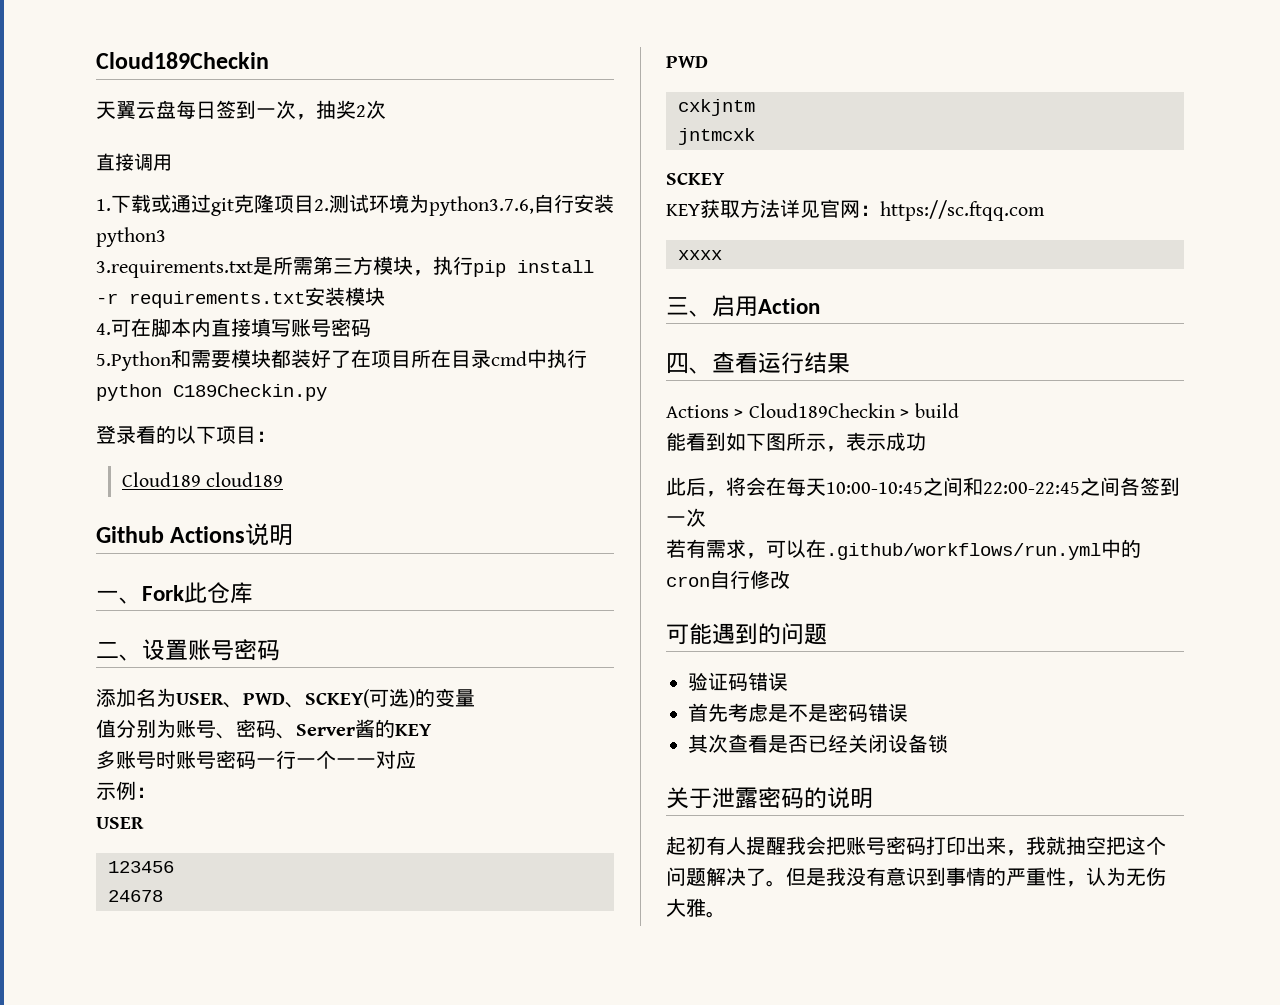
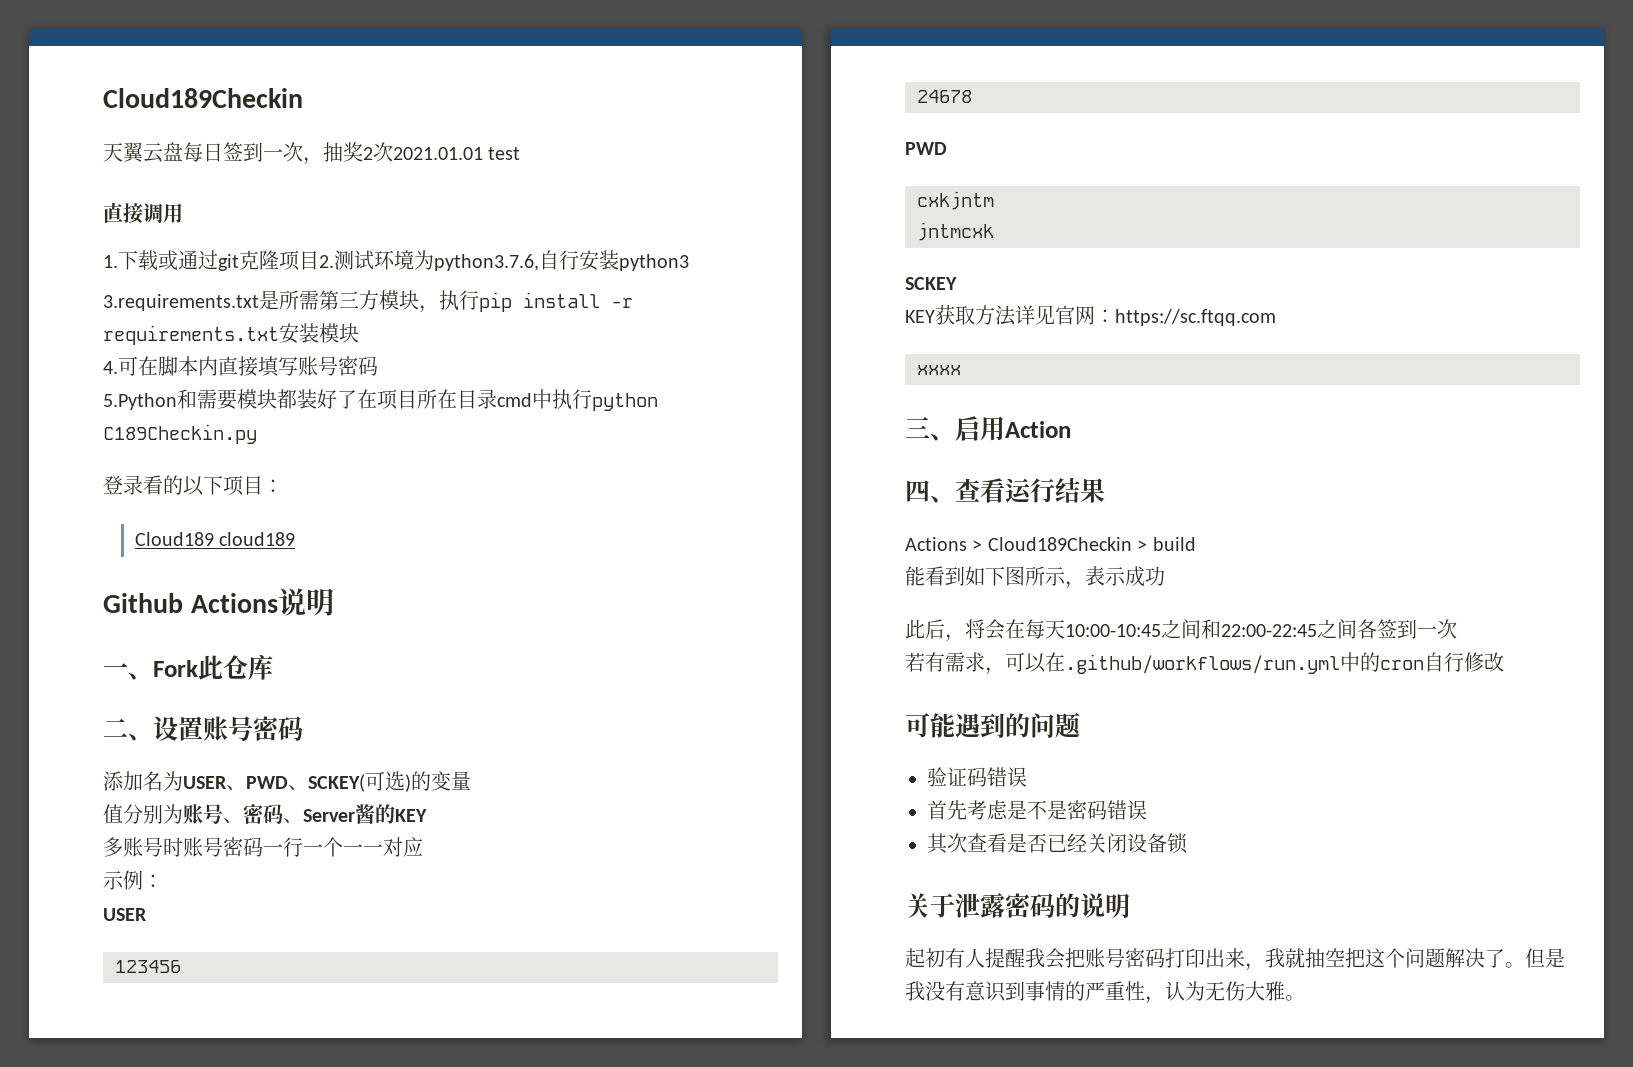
- 天翼云盘每日签到一次，抽奖2次
+ 天翼云盘每日签到一次，抽奖2次2021.01.01 test

